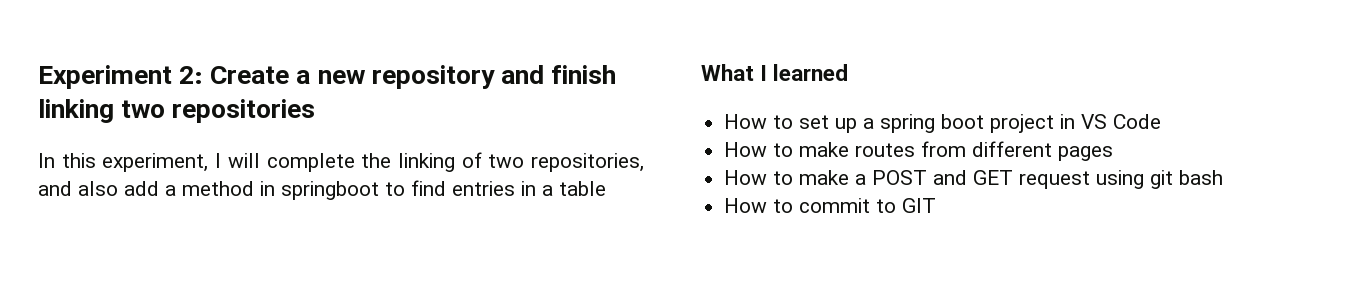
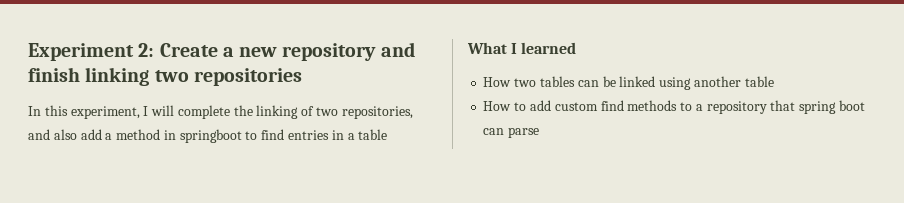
- How to set up a spring boot project in VS Code
- How to make routes from different pages
- How to make a POST and GET request using git bash
- How to commit to GIT
+ How two tables can be linked using another table
+ How to add custom find methods to a repository that spring boot can parse

